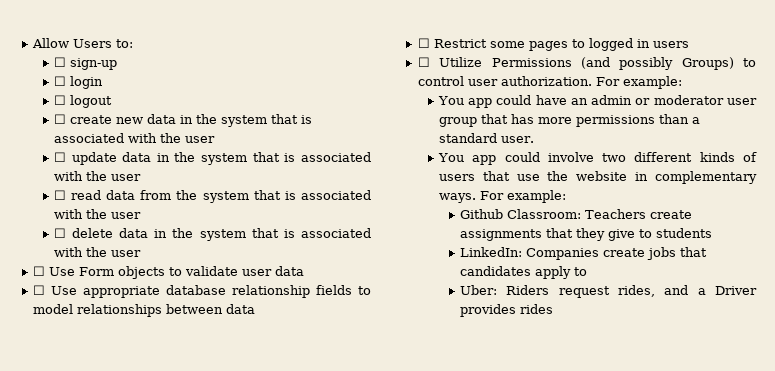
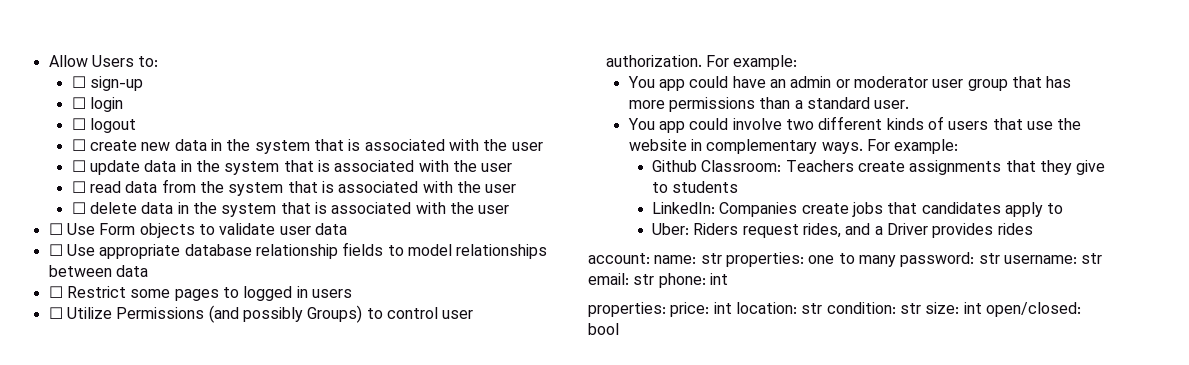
+ account: name: str properties: one to many password: str username: str email: str phone: int
+ properties: price: int location: str condition: str size: int open/closed: bool

